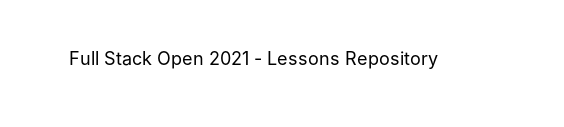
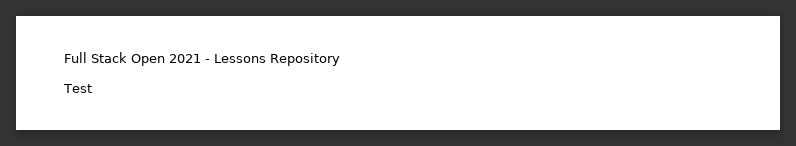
+ Test

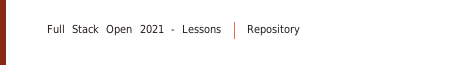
- Test

